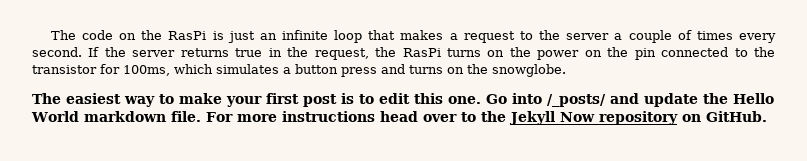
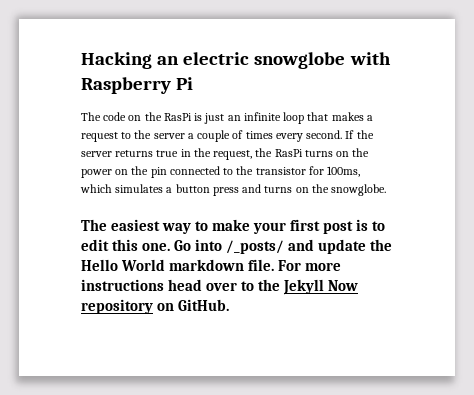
+ Hacking an electric snowglobe with Raspberry Pi

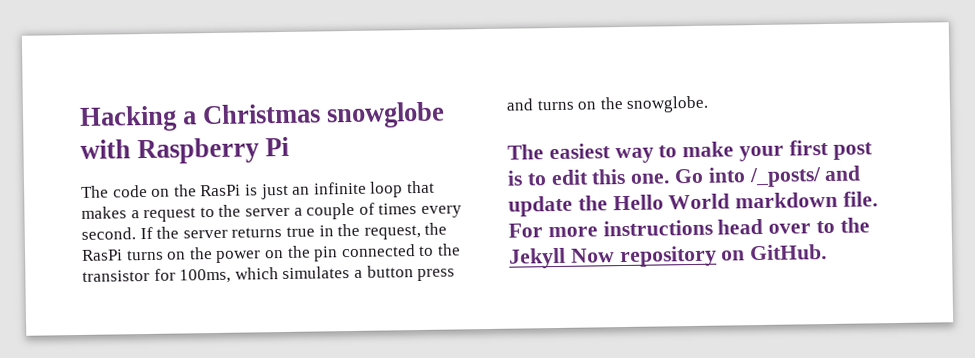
- Hacking an electric snowglobe with Raspberry Pi
+ Hacking a Christmas snowglobe with Raspberry Pi

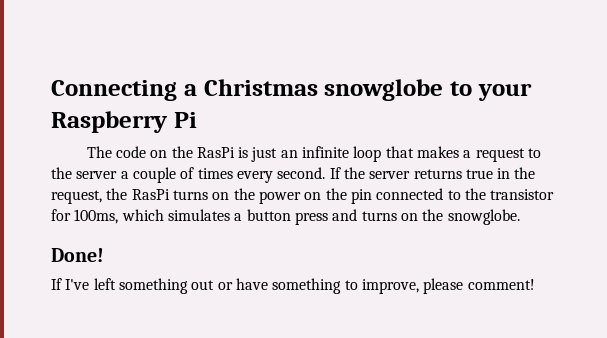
- Hacking a Christmas snowglobe with Raspberry Pi
+ Connecting a Christmas snowglobe to your Raspberry Pi
- The easiest way to make your first post is to edit this one. Go into /_posts/ and update the Hello World markdown file. For more instructions head over to the Jekyll Now repository on GitHub.
+ Done!
+ If I've left something out or have something to improve, please comment!

